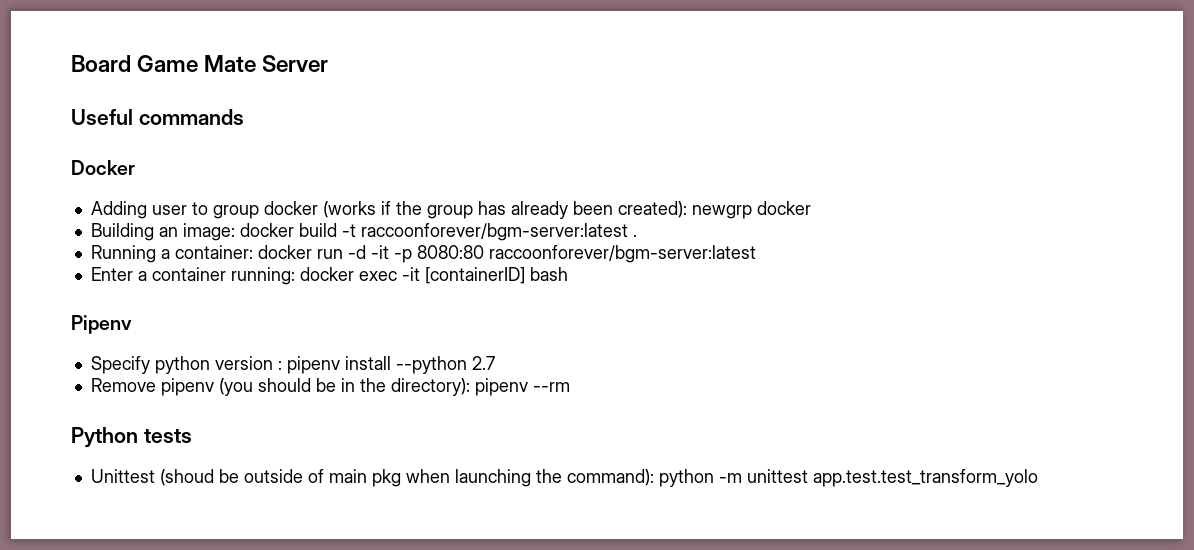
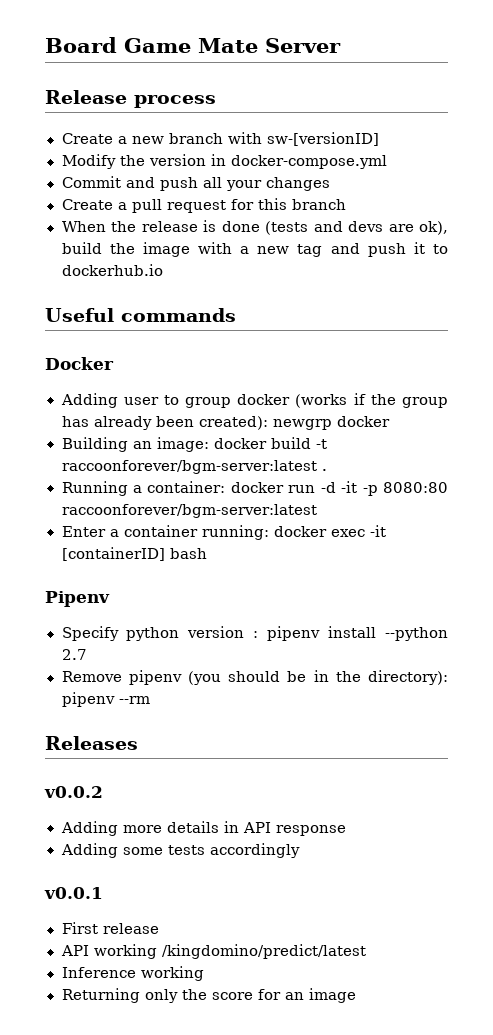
+ Release process
+ Create a new branch with sw-[versionID]
+ Modify the version in docker-compose.yml
+ Commit and push all your changes
+ Create a pull request for this branch
+ When the release is done (tests and devs are ok), build the image with a new tag and push it to dockerhub.io
- Python tests
- Unittest (shoud be outside of main pkg when launching the command): python -m unittest app.test.test_transform_yolo
+ Releases
+ v0.0.2
+ Adding more details in API response
+ Adding some tests accordingly
+ v0.0.1
+ First release
+ API working /kingdomino/predict/latest
+ Inference working
+ Returning only the score for an image

